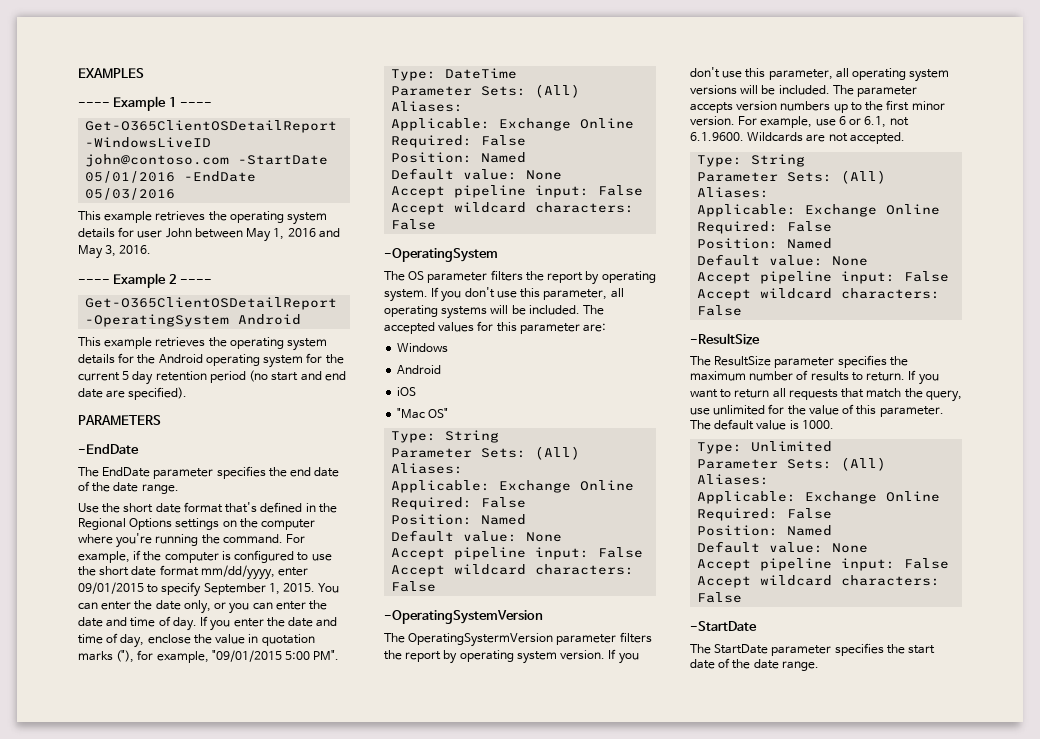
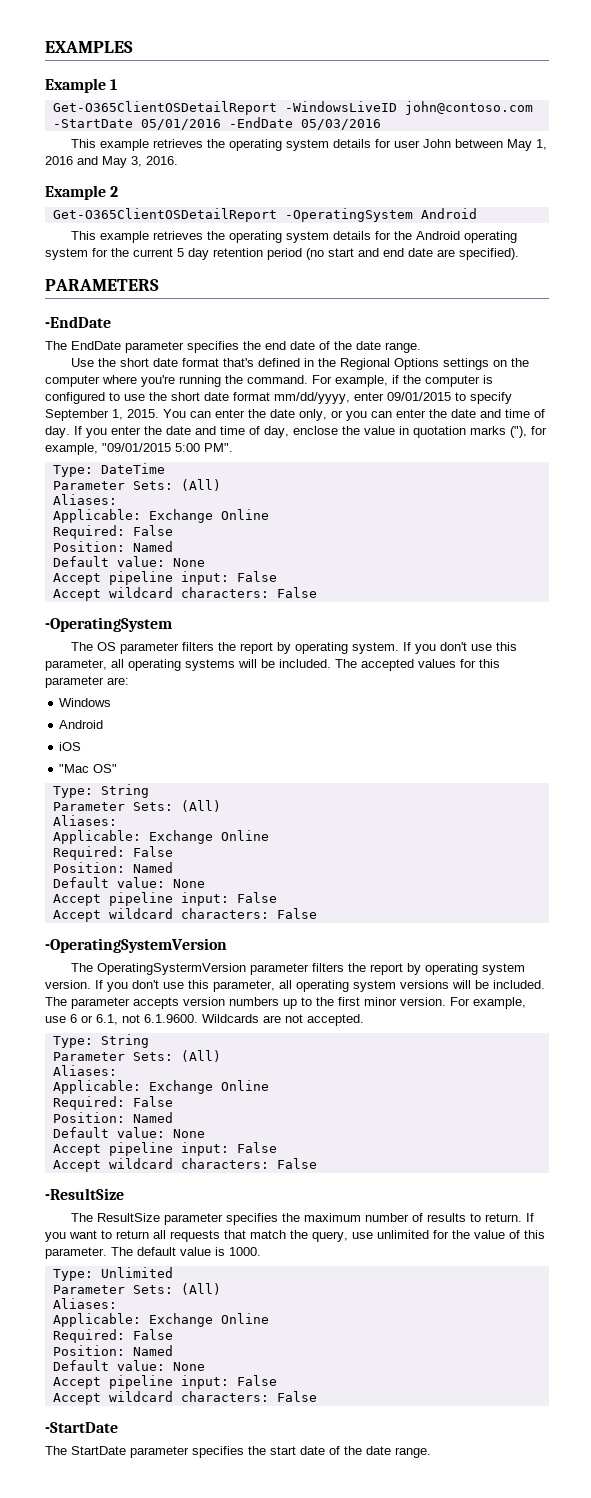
- ---- Example 1 ----
+ Example 1
- ---- Example 2 ----
+ Example 2

